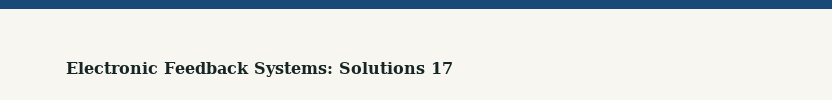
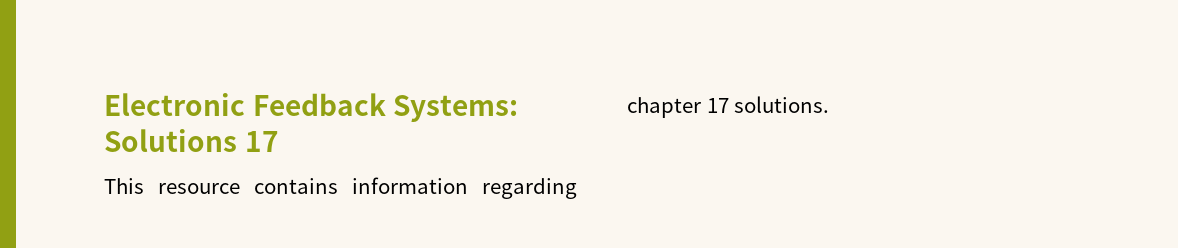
+ This resource contains information regarding chapter 17 solutions.

